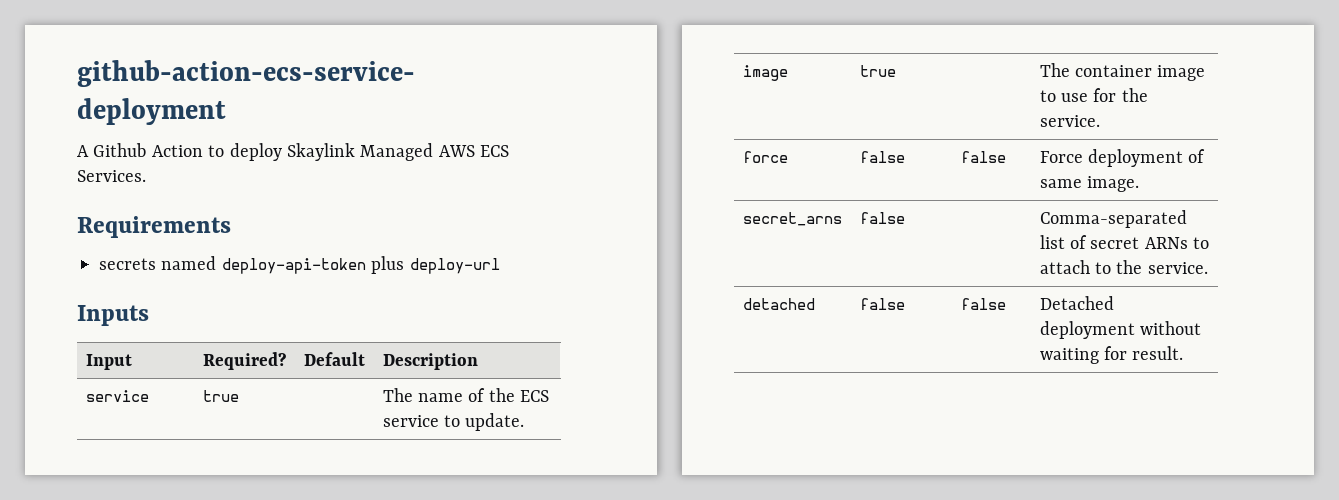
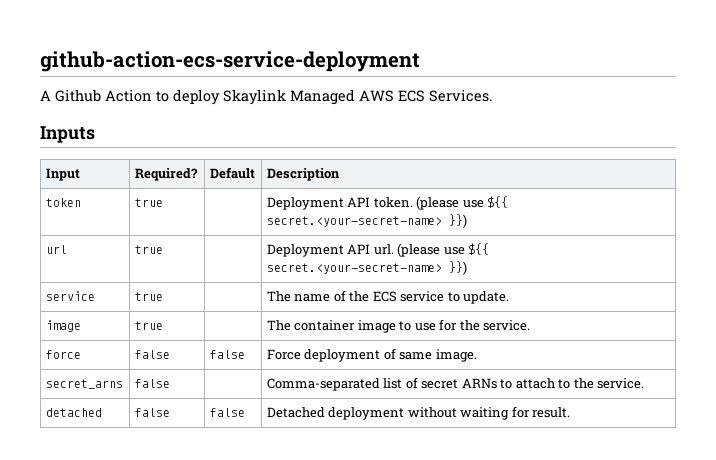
- Requirements
- secrets named deploy-api-token plus deploy-url
+ token | true | | Deployment API token. (please use ${{ secret.<your-secret-name> }})
+ url | true | | Deployment API url. (please use ${{ secret.<your-secret-name> }})

